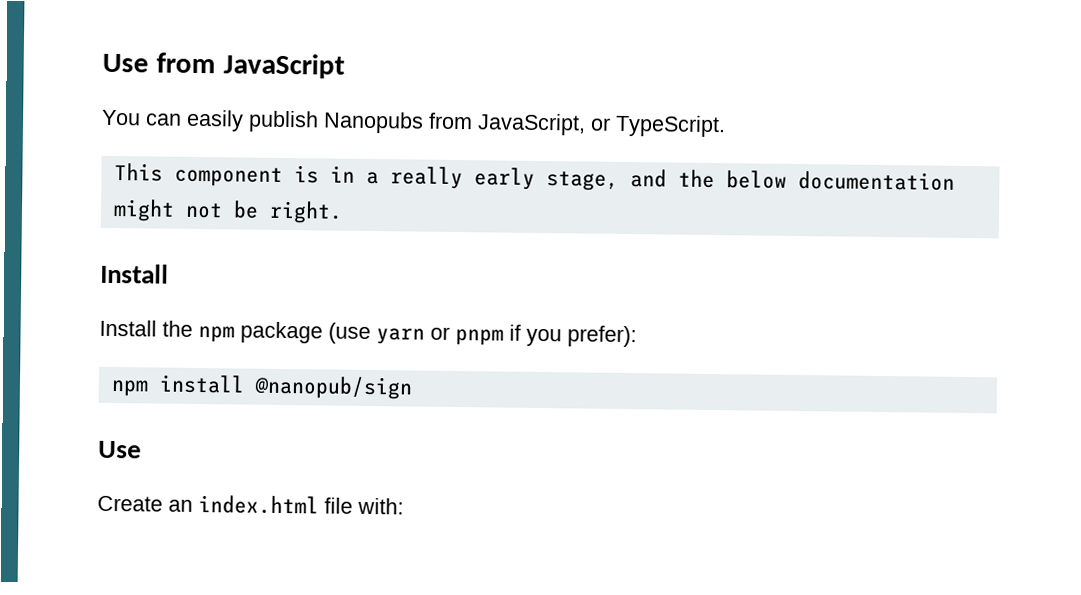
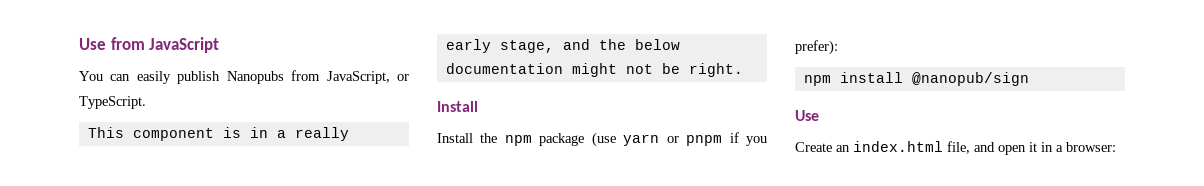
- Create an index.html file with:
+ Create an index.html file, and open it in a browser:

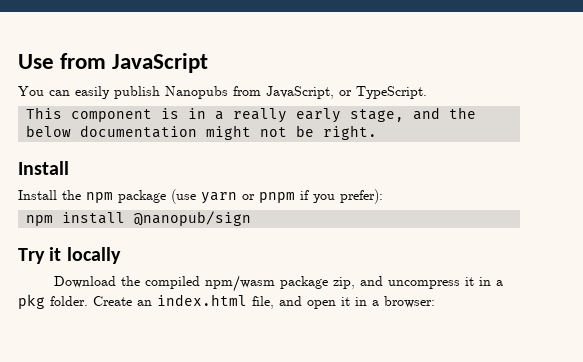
  npm install @nanopub/sign
- Use
- Create an index.html file, and open it in a browser:
+ Try it locally
+ Download the compiled npm/wasm package zip, and uncompress it in a pkg folder. Create an index.html file, and open it in a browser:

